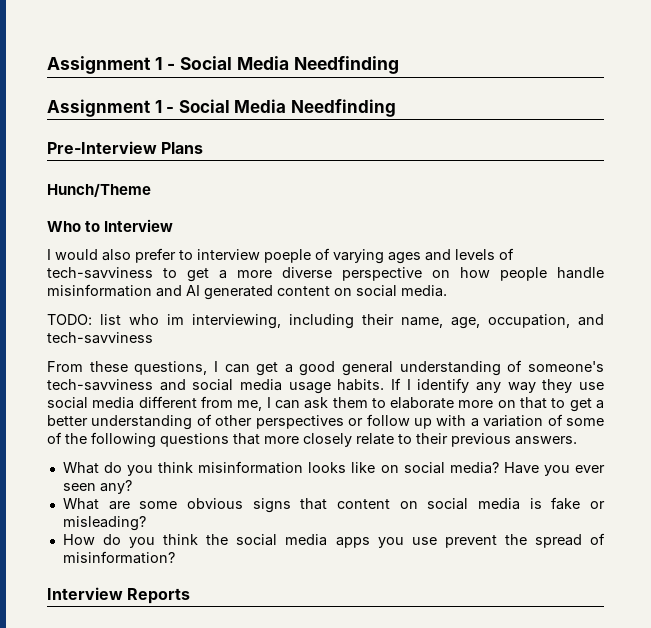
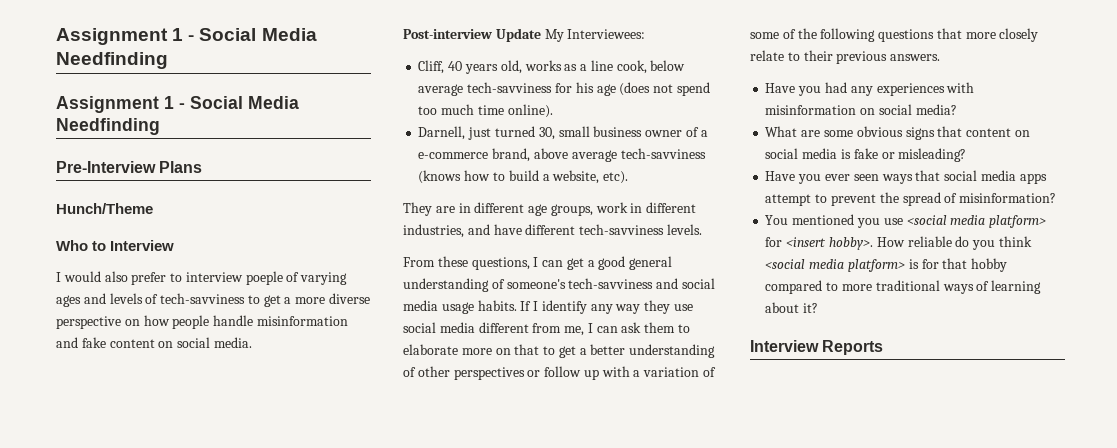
- I would also prefer to interview poeple of varying ages and levels of tech-savviness to get a more diverse perspective on how people handle misinformation and AI generated content on social media.
+ I would also prefer to interview poeple of varying ages and levels of tech-savviness to get a more diverse perspective on how people handle misinformation and fake content on social media.
- TODO: list who im interviewing, including their name, age, occupation, and tech-savviness
+ Post-interview Update My Interviewees:
+ Cliff, 40 years old, works as a line cook, below average tech-savviness for his age (does not spend too much time online).
+ Darnell, just turned 30, small business owner of a e-commerce brand, above average tech-savviness (knows how to build a website, etc).
+ They are in different age groups, work in different industries, and have different tech-savviness levels.
- What do you think misinformation looks like on social media? Have you ever seen any?
+ Have you had any experiences with misinformation on social media?
- How do you think the social media apps you use prevent the spread of misinformation?
+ Have you ever seen ways that social media apps attempt to prevent the spread of misinformation?
+ You mentioned you use <social media platform> for <insert hobby>. How reliable do you think <social media platform> is for that hobby compared to more traditional ways of learning about it?

